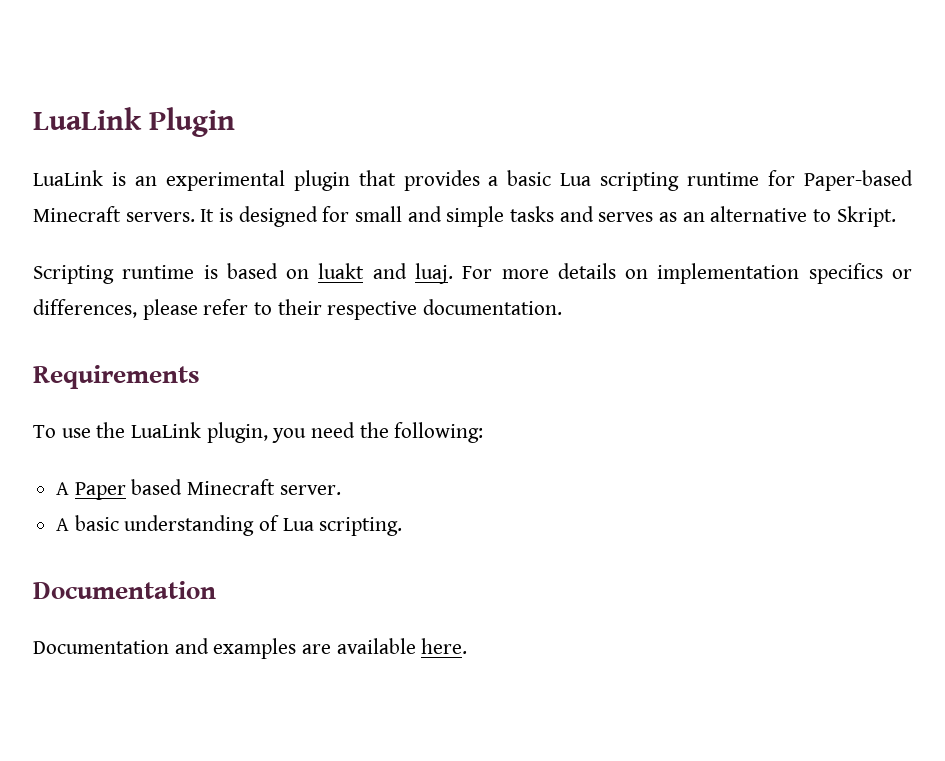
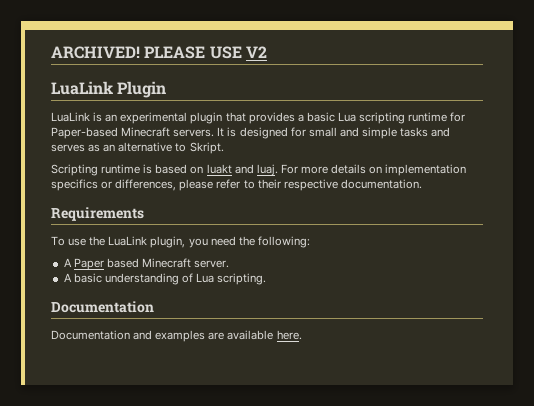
+ ARCHIVED! PLEASE USE V2

